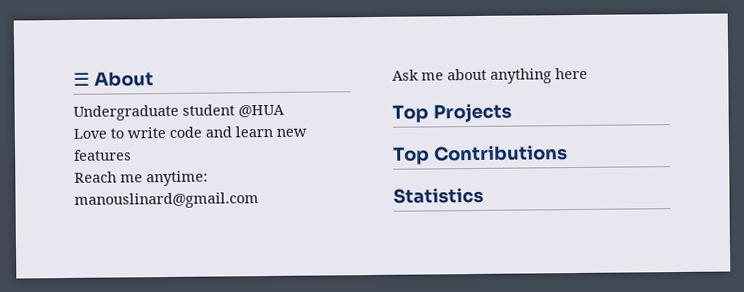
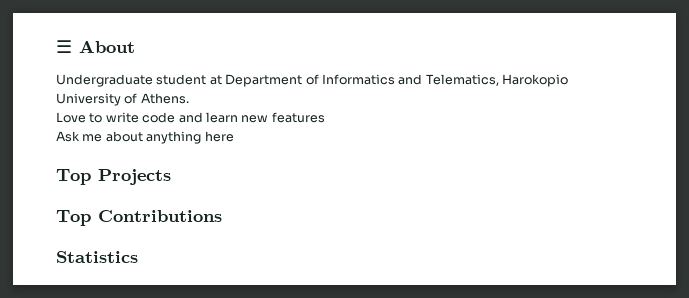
- Undergraduate student @HUA
+ Undergraduate student at Department of Informatics and Telematics, Harokopio University of Athens.
- Reach me anytime: manouslinard@gmail.com

